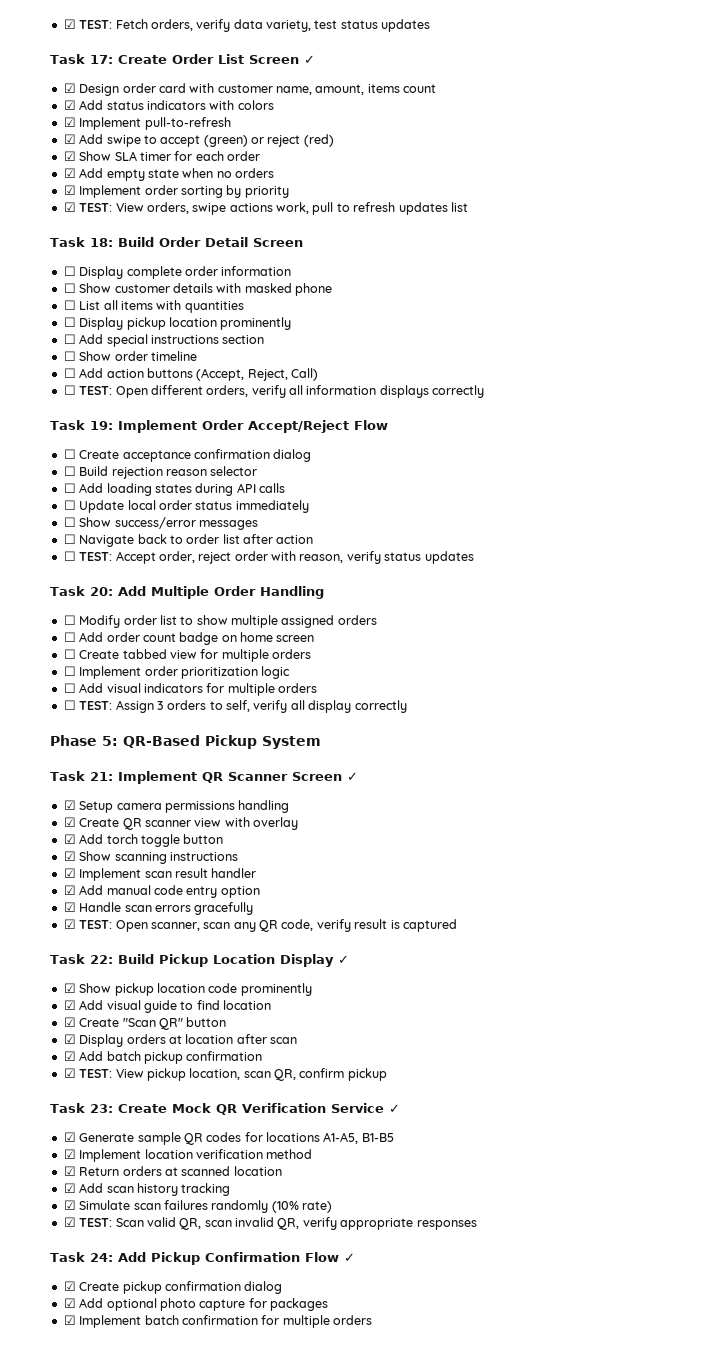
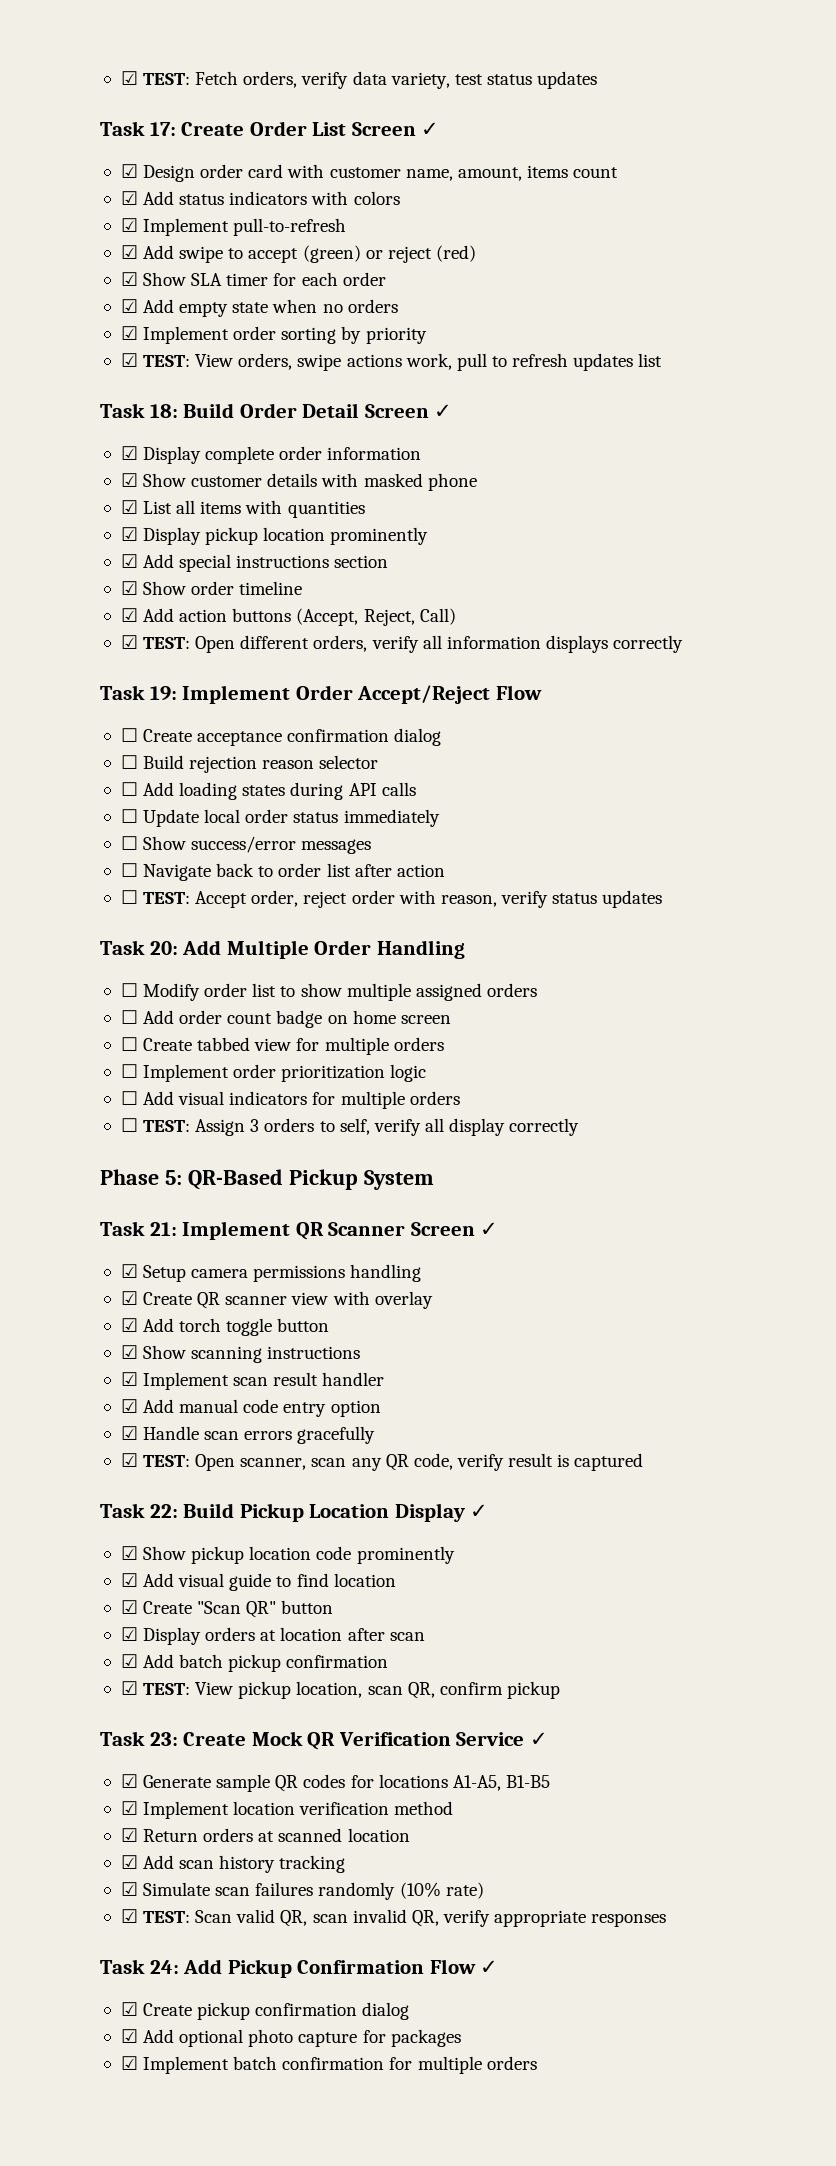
- Task 18: Build Order Detail Screen
- ☐ Display complete order information
+ Task 18: Build Order Detail Screen ✓
+ ☑ Display complete order information
- ☐ Show customer details with masked phone
+ ☑ Show customer details with masked phone
- ☐ List all items with quantities
+ ☑ List all items with quantities
- ☐ Display pickup location prominently
+ ☑ Display pickup location prominently
- ☐ Add special instructions section
+ ☑ Add special instructions section
- ☐ Show order timeline
+ ☑ Show order timeline
- ☐ Add action buttons (Accept, Reject, Call)
+ ☑ Add action buttons (Accept, Reject, Call)
- ☐ TEST: Open different orders, verify all information displays correctly
+ ☑ TEST: Open different orders, verify all information displays correctly

